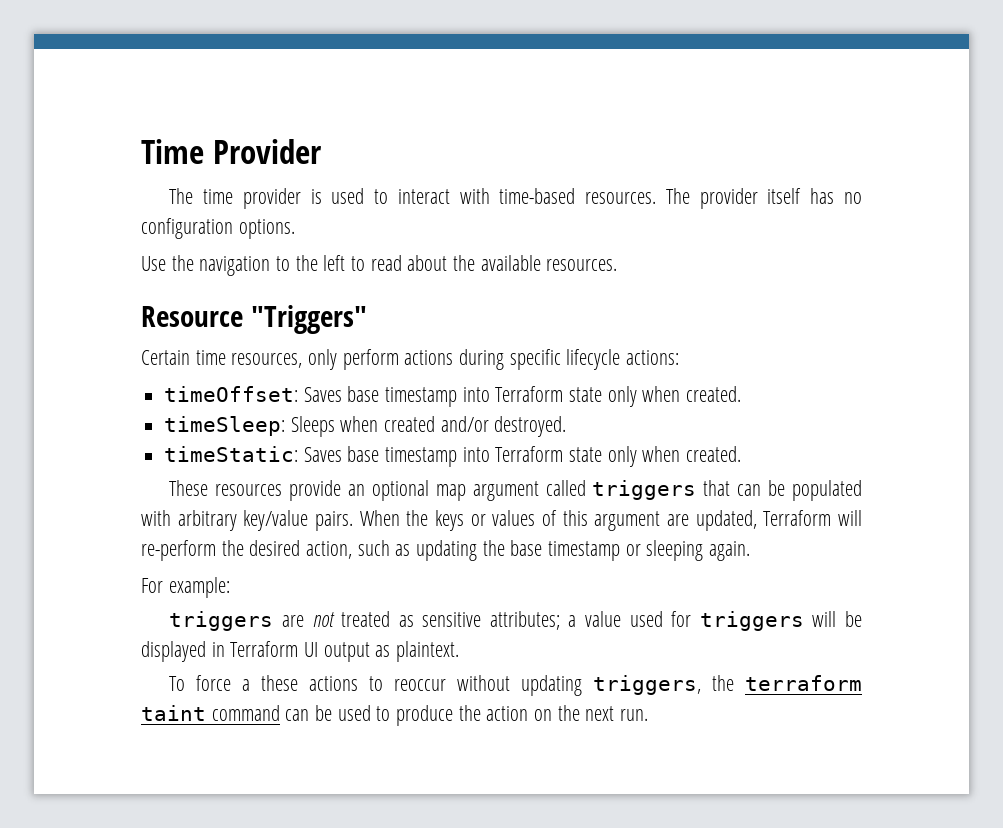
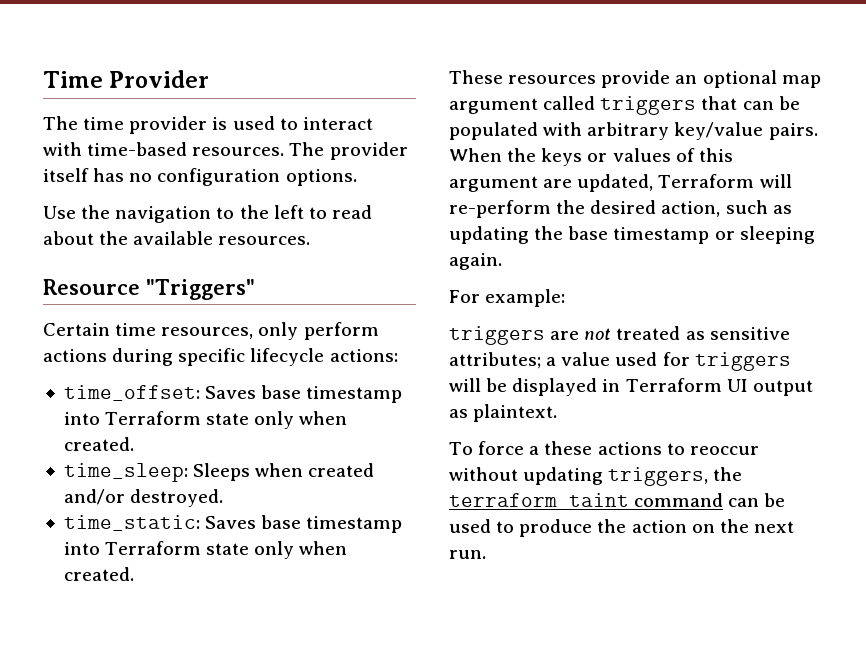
- timeOffset: Saves base timestamp into Terraform state only when created.
- timeSleep: Sleeps when created and/or destroyed.
+ time_offset: Saves base timestamp into Terraform state only when created.
+ time_sleep: Sleeps when created and/or destroyed.
- timeStatic: Saves base timestamp into Terraform state only when created.
+ time_static: Saves base timestamp into Terraform state only when created.

